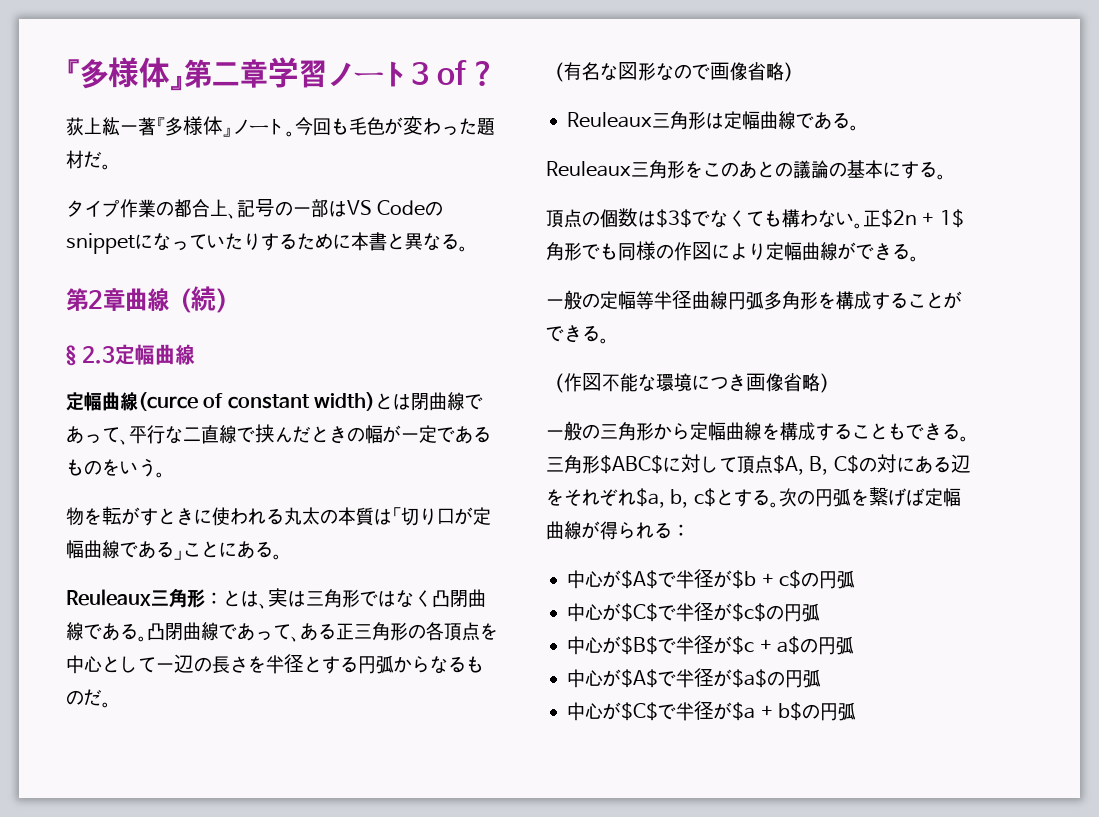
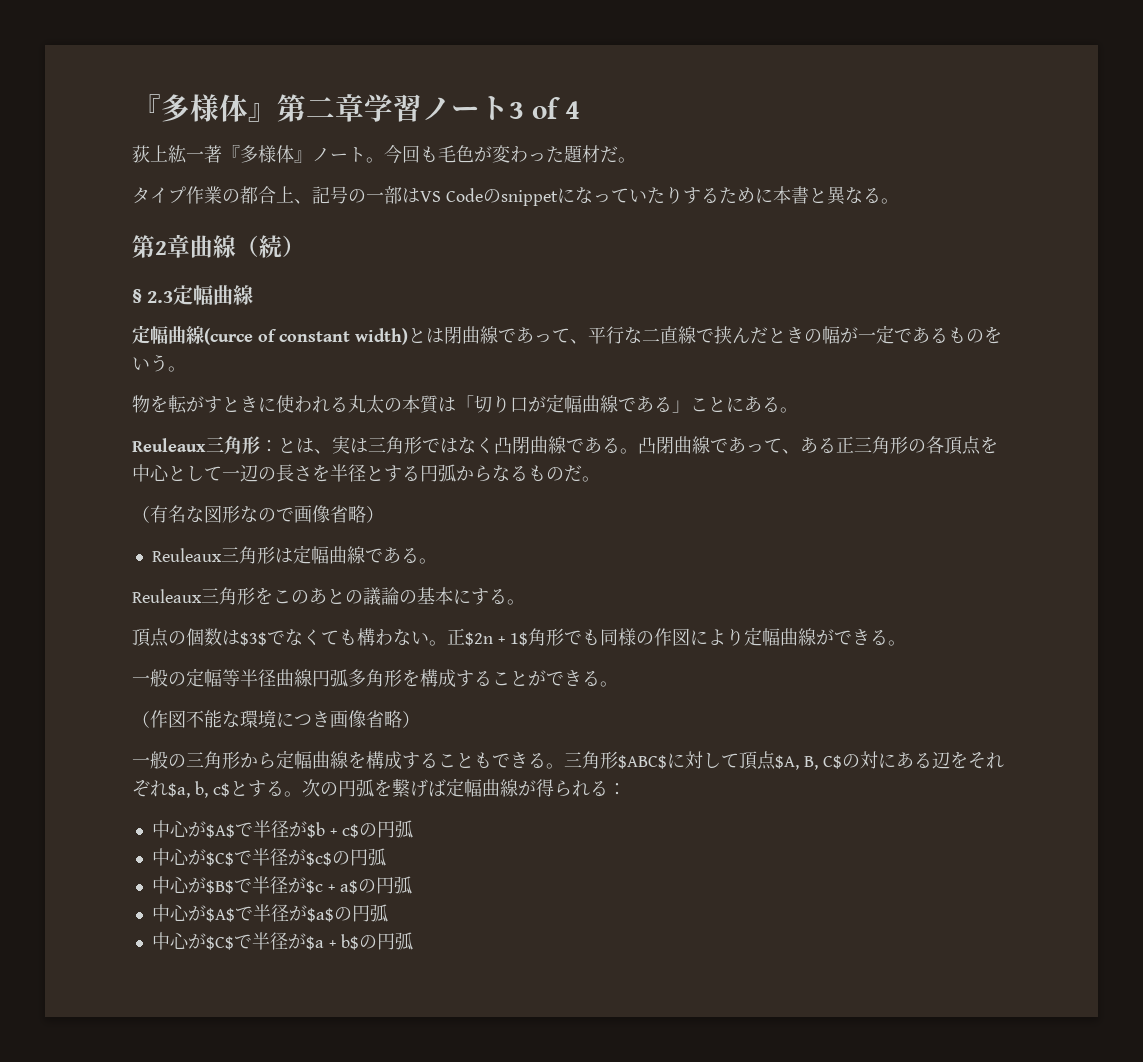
- 『多様体』第二章学習ノート3 of ?
+ 『多様体』第二章学習ノート3 of 4

